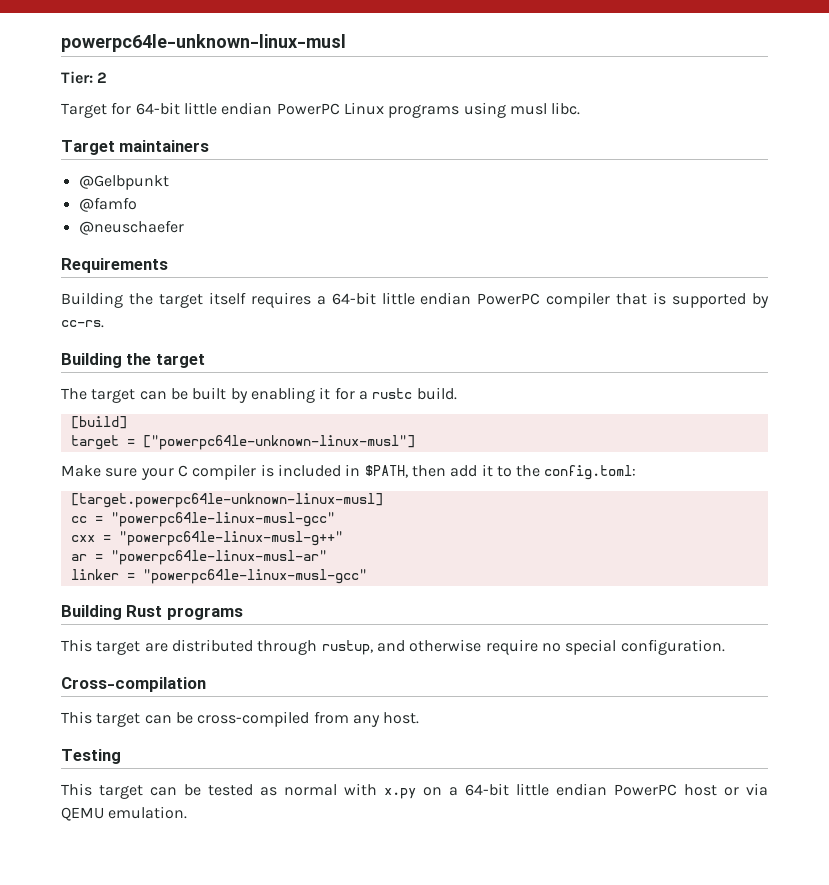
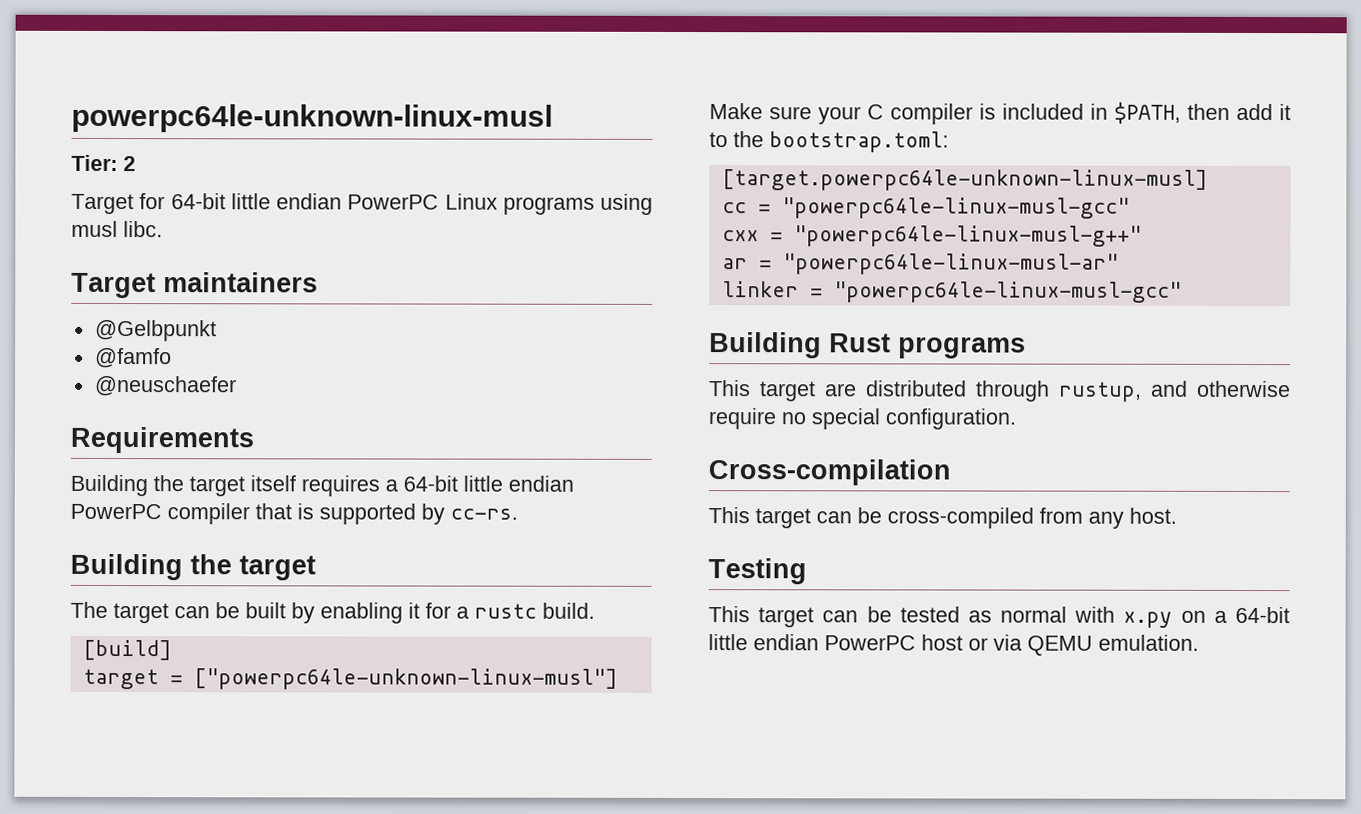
- Make sure your C compiler is included in $PATH, then add it to the config.toml:
+ Make sure your C compiler is included in $PATH, then add it to the bootstrap.toml:

